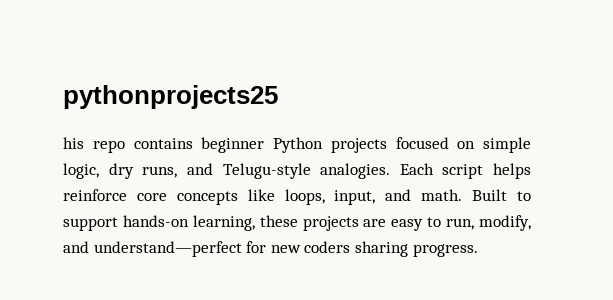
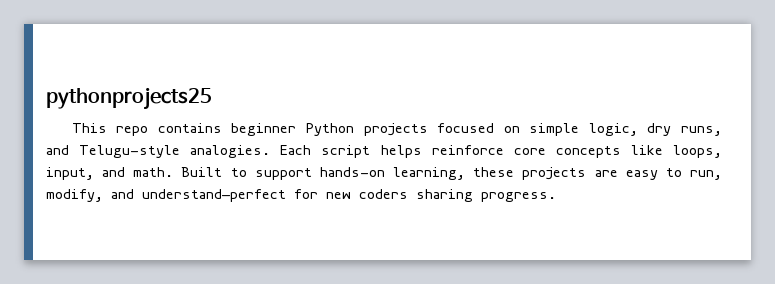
- his repo contains beginner Python projects focused on simple logic, dry runs, and Telugu-style analogies.
+ This repo contains beginner Python projects focused on simple logic, dry runs, and Telugu-style analogies.

